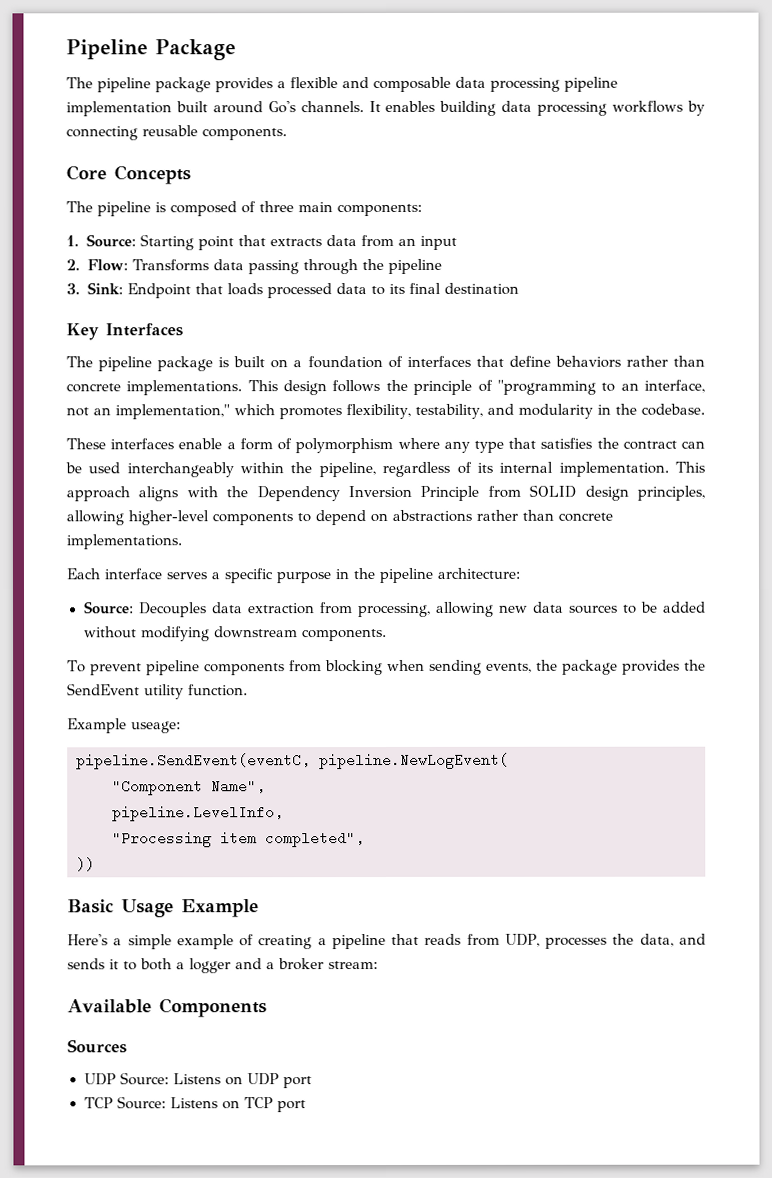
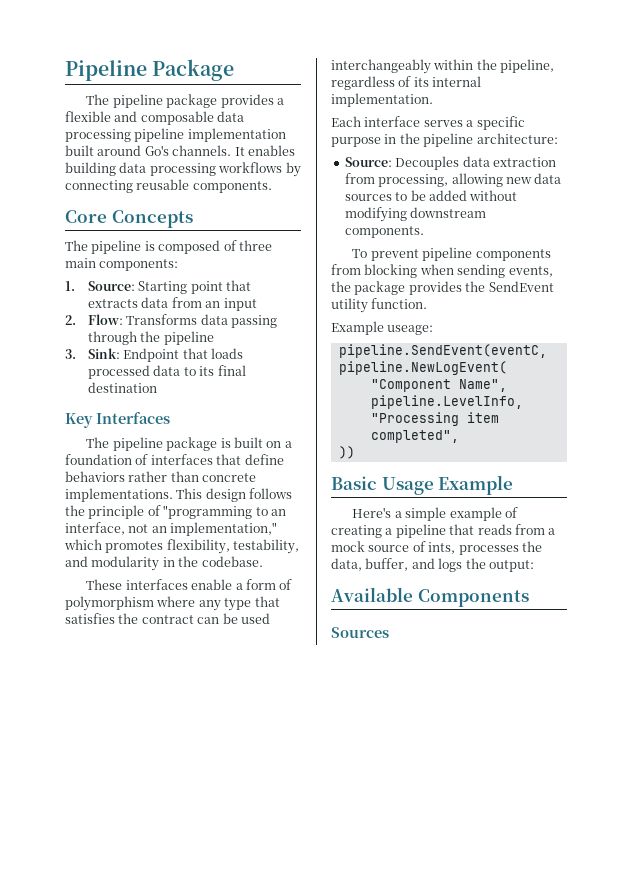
- This approach aligns with the Dependency Inversion Principle from SOLID design principles, allowing higher-level components to depend on abstractions rather than concrete implementations.
- Here's a simple example of creating a pipeline that reads from UDP, processes the data, and sends it to both a logger and a broker stream:
+ Here's a simple example of creating a pipeline that reads from a mock source of ints, processes the data, buffer, and logs the output:
  Available Components
  Sources
- UDP Source: Listens on UDP port
- TCP Source: Listens on TCP port

